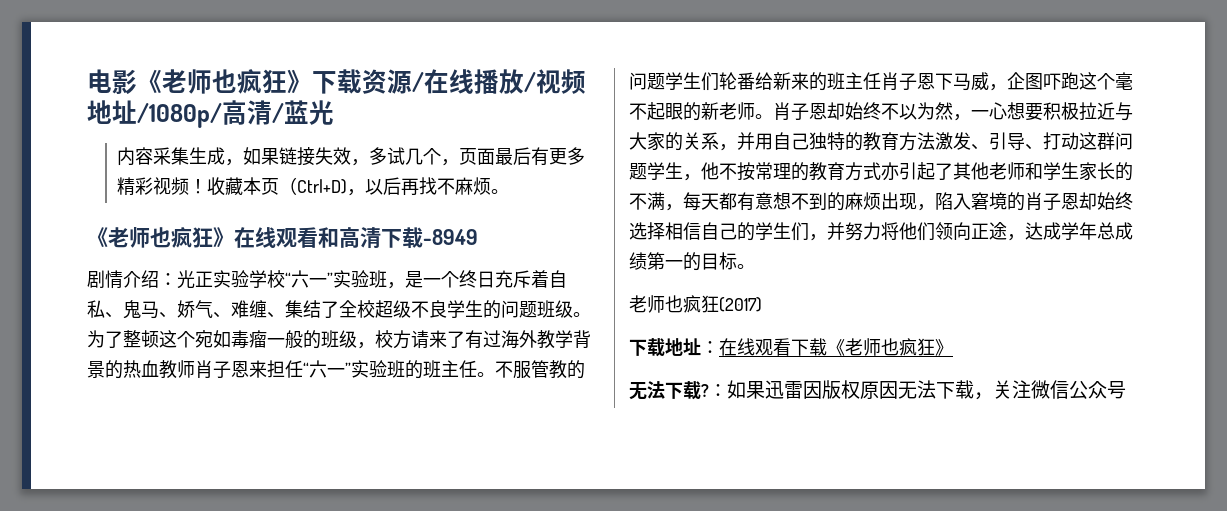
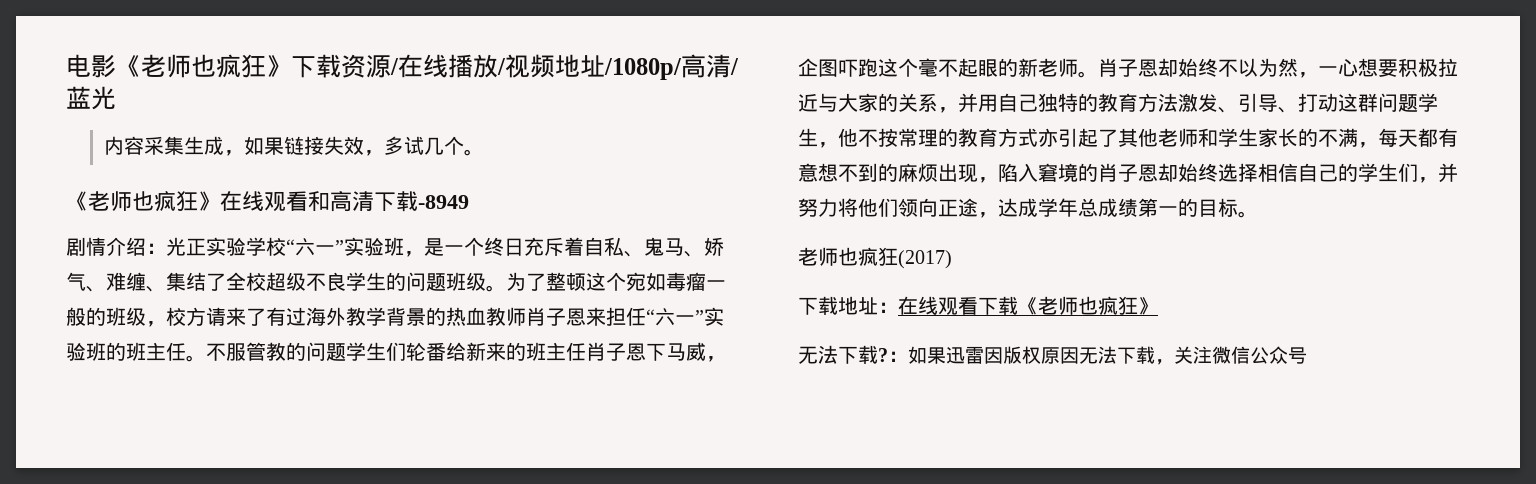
- 内容采集生成，如果链接失效，多试几个，页面最后有更多精彩视频！收藏本页（Ctrl+D)，以后再找不麻烦。
+ 内容采集生成，如果链接失效，多试几个。

